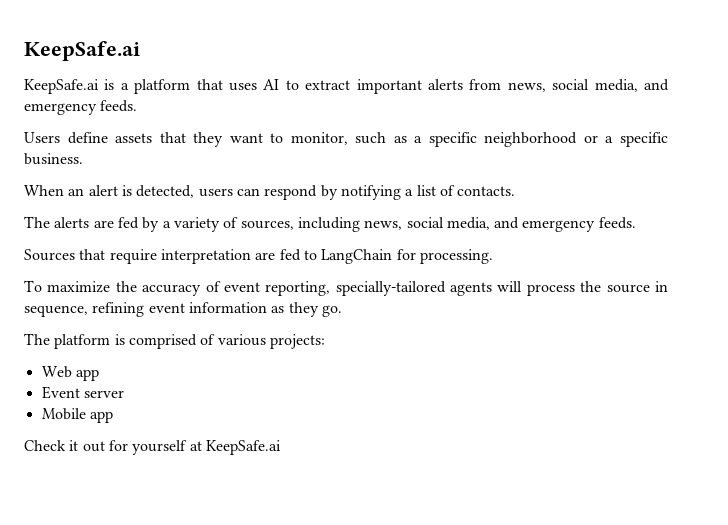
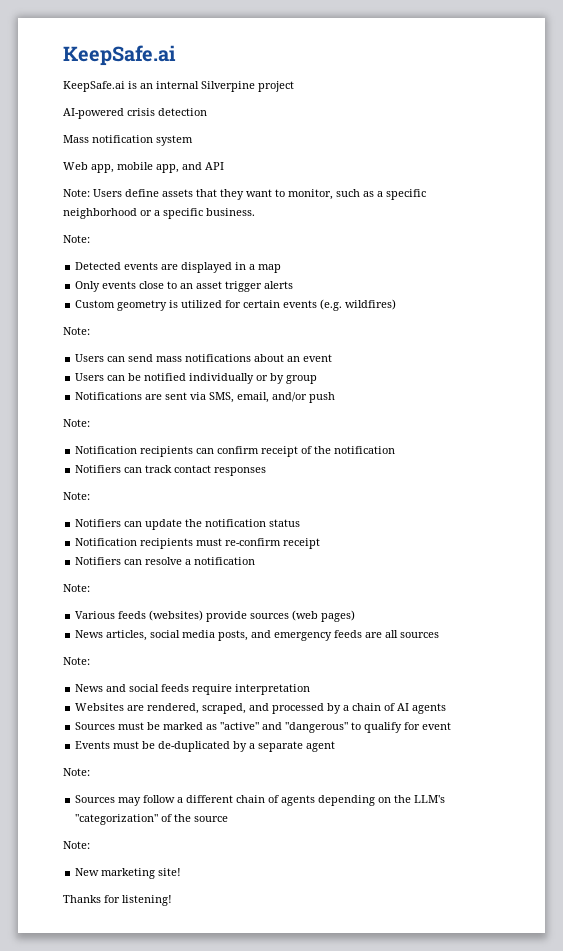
- KeepSafe.ai is a platform that uses AI to extract important alerts from news, social media, and emergency feeds.
- Users define assets that they want to monitor, such as a specific neighborhood or a specific business.
- When an alert is detected, users can respond by notifying a list of contacts.
- The alerts are fed by a variety of sources, including news, social media, and emergency feeds.
- Sources that require interpretation are fed to LangChain for processing.
- To maximize the accuracy of event reporting, specially-tailored agents will process the source in sequence, refining event information as they go.
- The platform is comprised of various projects:
- Web app
- Event server
- Mobile app
- Check it out for yourself at KeepSafe.ai
+ KeepSafe.ai is an internal Silverpine project
+ AI-powered crisis detection
+ Mass notification system
+ Web app, mobile app, and API
+ Note: Users define assets that they want to monitor, such as a specific neighborhood or a specific business.
+ Note:
+ Detected events are displayed in a map
+ Only events close to an asset trigger alerts
+ Custom geometry is utilized for certain events (e.g. wildfires)
+ Note:
+ Users can send mass notifications about an event
+ Users can be notified individually or by group
+ Notifications are sent via SMS, email, and/or push
+ Note:
+ Notification recipients can confirm receipt of the notification
+ Notifiers can track contact responses
+ Note:
+ Notifiers can update the notification status
+ Notification recipients must re-confirm receipt
+ Notifiers can resolve a notification
+ Note:
+ Various feeds (websites) provide sources (web pages)
+ News articles, social media posts, and emergency feeds are all sources
+ Note:
+ News and social feeds require interpretation
+ Websites are rendered, scraped, and processed by a chain of AI agents
+ Sources must be marked as "active" and "dangerous" to qualify for event
+ Events must be de-duplicated by a separate agent
+ Note:
+ Sources may follow a different chain of agents depending on the LLM's "categorization" of the source
+ Note:
+ New marketing site!
+ Thanks for listening!

